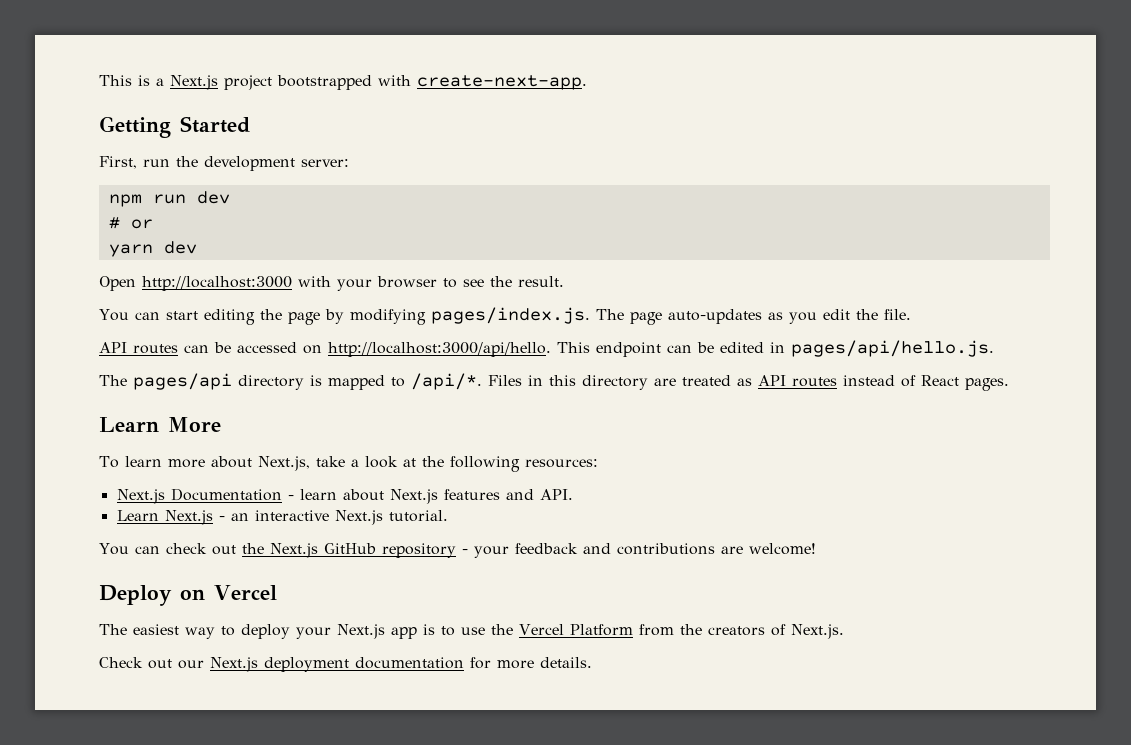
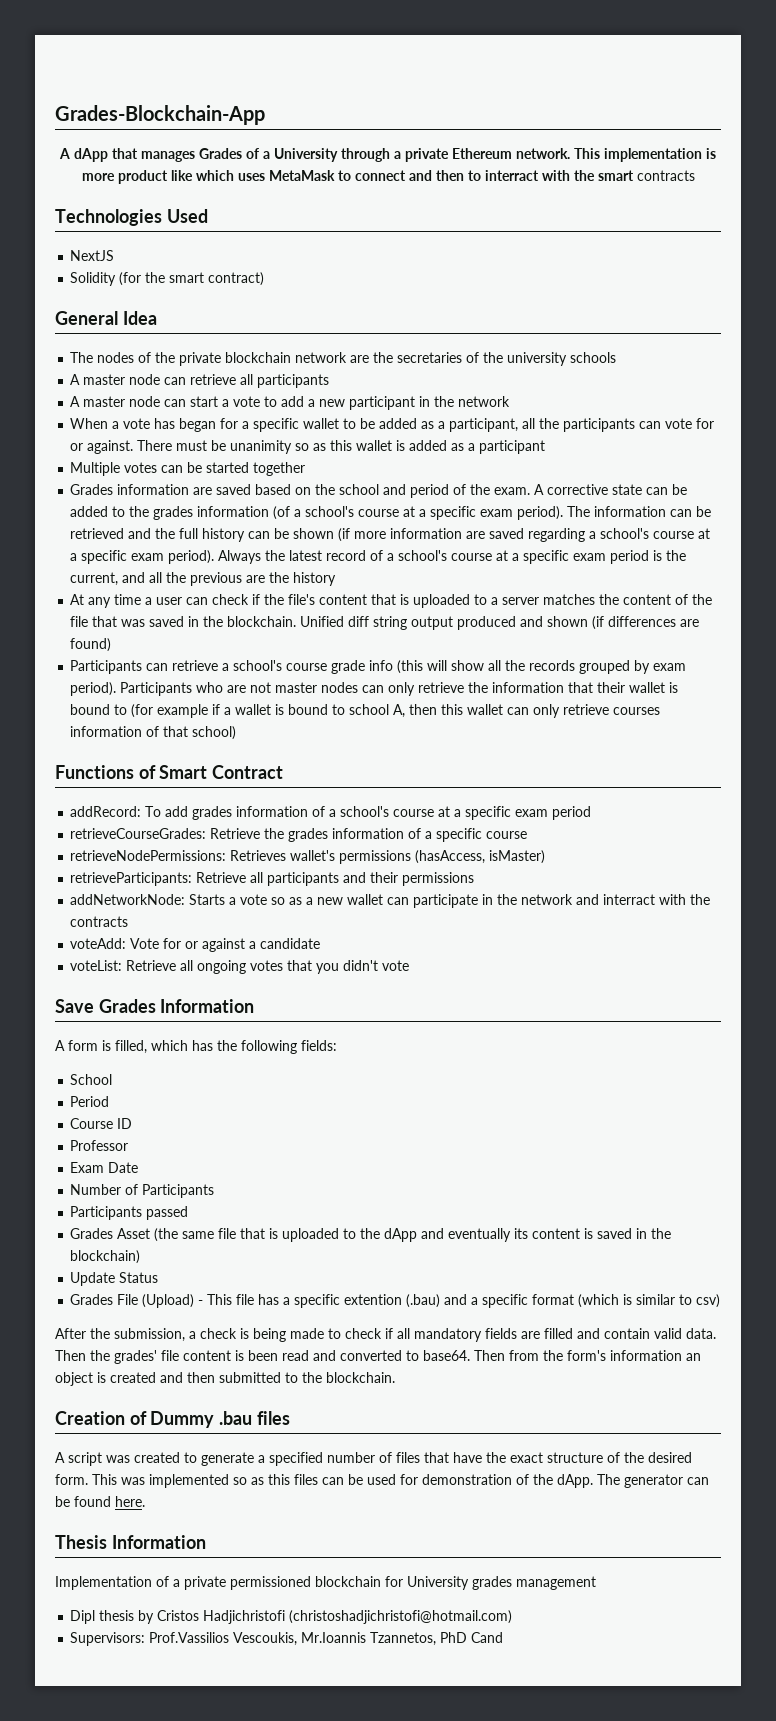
- This is a Next.js project bootstrapped with create-next-app.
- Getting Started
- First, run the development server:
- npm run dev
- # or
- yarn dev
- Open http://localhost:3000 with your browser to see the result.
- You can start editing the page by modifying pages/index.js. The page auto-updates as you edit the file.
- API routes can be accessed on http://localhost:3000/api/hello. This endpoint can be edited in pages/api/hello.js.
- The pages/api directory is mapped to /api/*. Files in this directory are treated as API routes instead of React pages.
- Learn More
- To learn more about Next.js, take a look at the following resources:
- Next.js Documentation - learn about Next.js features and API.
- Learn Next.js - an interactive Next.js tutorial.
- You can check out the Next.js GitHub repository - your feedback and contributions are welcome!
- Deploy on Vercel
- The easiest way to deploy your Next.js app is to use the Vercel Platform from the creators of Next.js.
- Check out our Next.js deployment documentation for more details.
+ Grades-Blockchain-App
+ A dApp that manages Grades of a University through a private Ethereum network. This implementation is more product like which uses MetaMask to connect and then to interract with the smart contracts
+ Technologies Used
+ NextJS
+ Solidity (for the smart contract)
+ General Idea
+ The nodes of the private blockchain network are the secretaries of the university schools
+ A master node can retrieve all participants
+ A master node can start a vote to add a new participant in the network
+ When a vote has began for a specific wallet to be added as a participant, all the participants can vote for or against. There must be unanimity so as this wallet is added as a participant
+ Multiple votes can be started together
+ Grades information are saved based on the school and period of the exam. A corrective state can be added to the grades information (of a school's course at a specific exam period). The information can be retrieved and the full history can be shown (if more information are saved regarding a school's course at a specific exam period). Always the latest record of a school's course at a specific exam period is the current, and all the previous are the history
+ At any time a user can check if the file's content that is uploaded to a server matches the content of the file that was saved in the blockchain. Unified diff string output produced and shown (if differences are found)
+ Participants can retrieve a school's course grade info (this will show all the records grouped by exam period). Participants who are not master nodes can only retrieve the information that their wallet is bound to (for example if a wallet is bound to school A, then this wallet can only retrieve courses information of that school)
+ Functions of Smart Contract
+ addRecord: To add grades information of a school's course at a specific exam period
+ retrieveCourseGrades: Retrieve the grades information of a specific course
+ retrieveNodePermissions: Retrieves wallet's permissions (hasAccess, isMaster)
+ retrieveParticipants: Retrieve all participants and their permissions
+ addNetworkNode: Starts a vote so as a new wallet can participate in the network and interract with the contracts
+ voteAdd: Vote for or against a candidate
+ voteList: Retrieve all ongoing votes that you didn't vote
+ Save Grades Information
+ A form is filled, which has the following fields:
+ School
+ Period
+ Course ID
+ Professor
+ Exam Date
+ Number of Participants
+ Participants passed
+ Grades Asset (the same file that is uploaded to the dApp and eventually its content is saved in the blockchain)
+ Update Status
+ Grades File (Upload) - This file has a specific extention (.bau) and a specific format (which is similar to csv)
+ After the submission, a check is being made to check if all mandatory fields are filled and contain valid data. Then the grades' file content is been read and converted to base64. Then from the form's information an object is created and then submitted to the blockchain.
+ Creation of Dummy .bau files
+ A script was created to generate a specified number of files that have the exact structure of the desired form. This was implemented so as this files can be used for demonstration of the dApp. The generator can be found here.
+ Thesis Information
+ Implementation of a private permissioned blockchain for University grades management
+ Dipl thesis by Cristos Hadjichristofi (christoshadjichristofi@hotmail.com)
+ Supervisors: Prof.Vassilios Vescoukis, Mr.Ioannis Tzannetos, PhD Cand

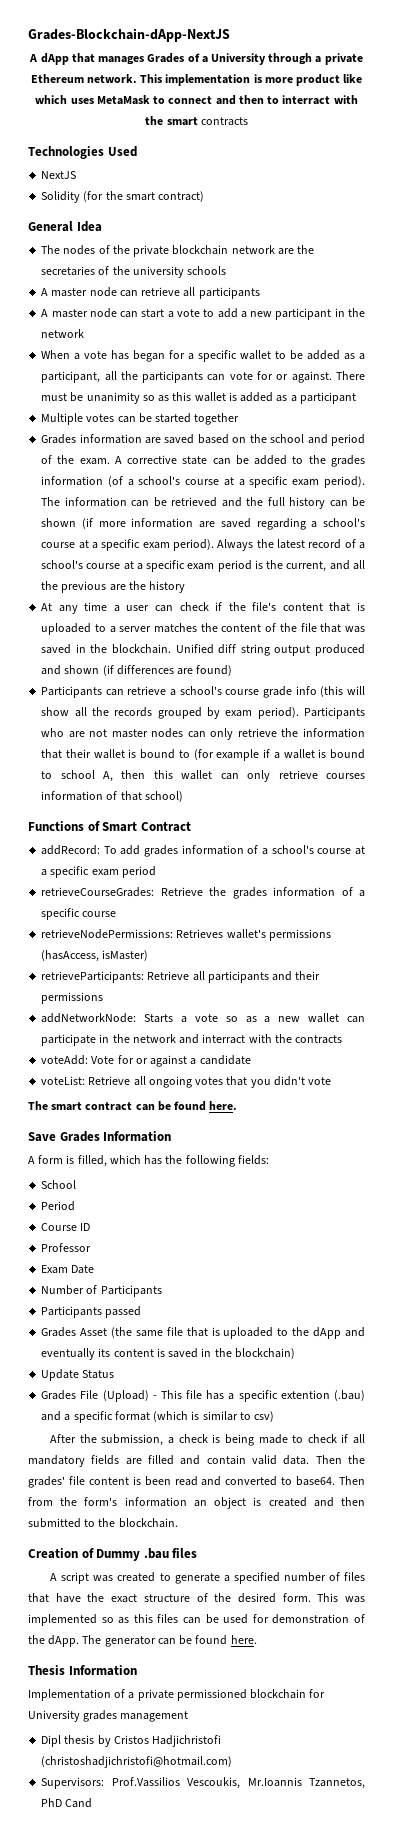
- Grades-Blockchain-App
+ Grades-Blockchain-dApp-NextJS
+ The smart contract can be found here.

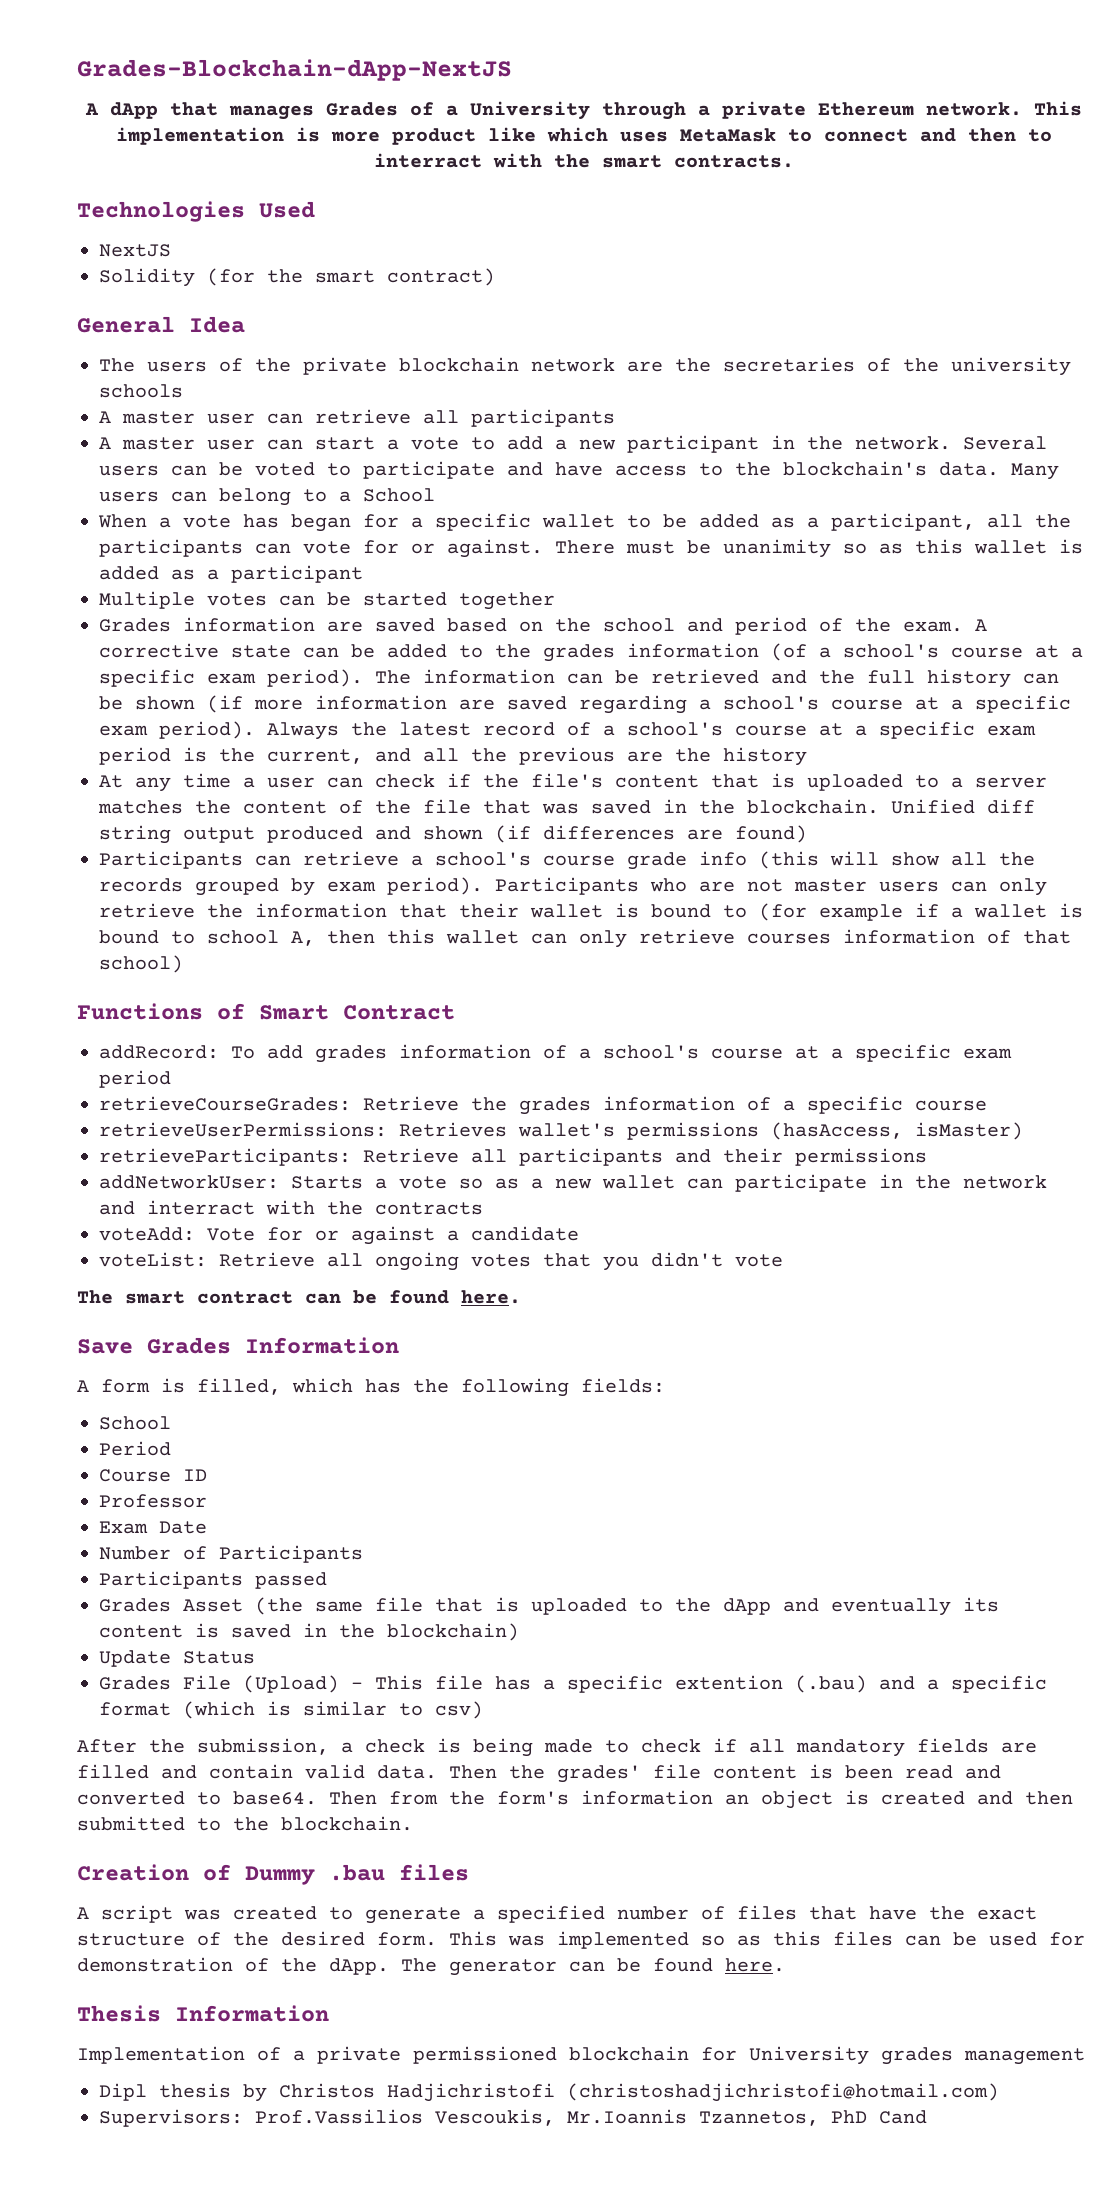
- This implementation is more product like which uses MetaMask to connect and then to interract with the smart contracts
+ This implementation is more product like which uses MetaMask to connect and then to interract with the smart contracts.
- The nodes of the private blockchain network are the secretaries of the university schools
+ The users of the private blockchain network are the secretaries of the university schools
- A master node can retrieve all participants
+ A master user can retrieve all participants
- A master node can start a vote to add a new participant in the network
+ A master user can start a vote to add a new participant in the network. Several users can be voted to participate and have access to the blockchain's data. Many users can belong to a School
- Participants who are not master nodes can only retrieve the information that their wallet is bound to (for example if a wallet is bound to school A, then this wallet can only retrieve courses information of that school)
+ Participants who are not master users can only retrieve the information that their wallet is bound to (for example if a wallet is bound to school A, then this wallet can only retrieve courses information of that school)
- retrieveNodePermissions: Retrieves wallet's permissions (hasAccess, isMaster)
+ retrieveUserPermissions: Retrieves wallet's permissions (hasAccess, isMaster)
- addNetworkNode: Starts a vote so as a new wallet can participate in the network and interract with the contracts
+ addNetworkUser: Starts a vote so as a new wallet can participate in the network and interract with the contracts
- Dipl thesis by Cristos Hadjichristofi (christoshadjichristofi@hotmail.com)
+ Dipl thesis by Christos Hadjichristofi (christoshadjichristofi@hotmail.com)

